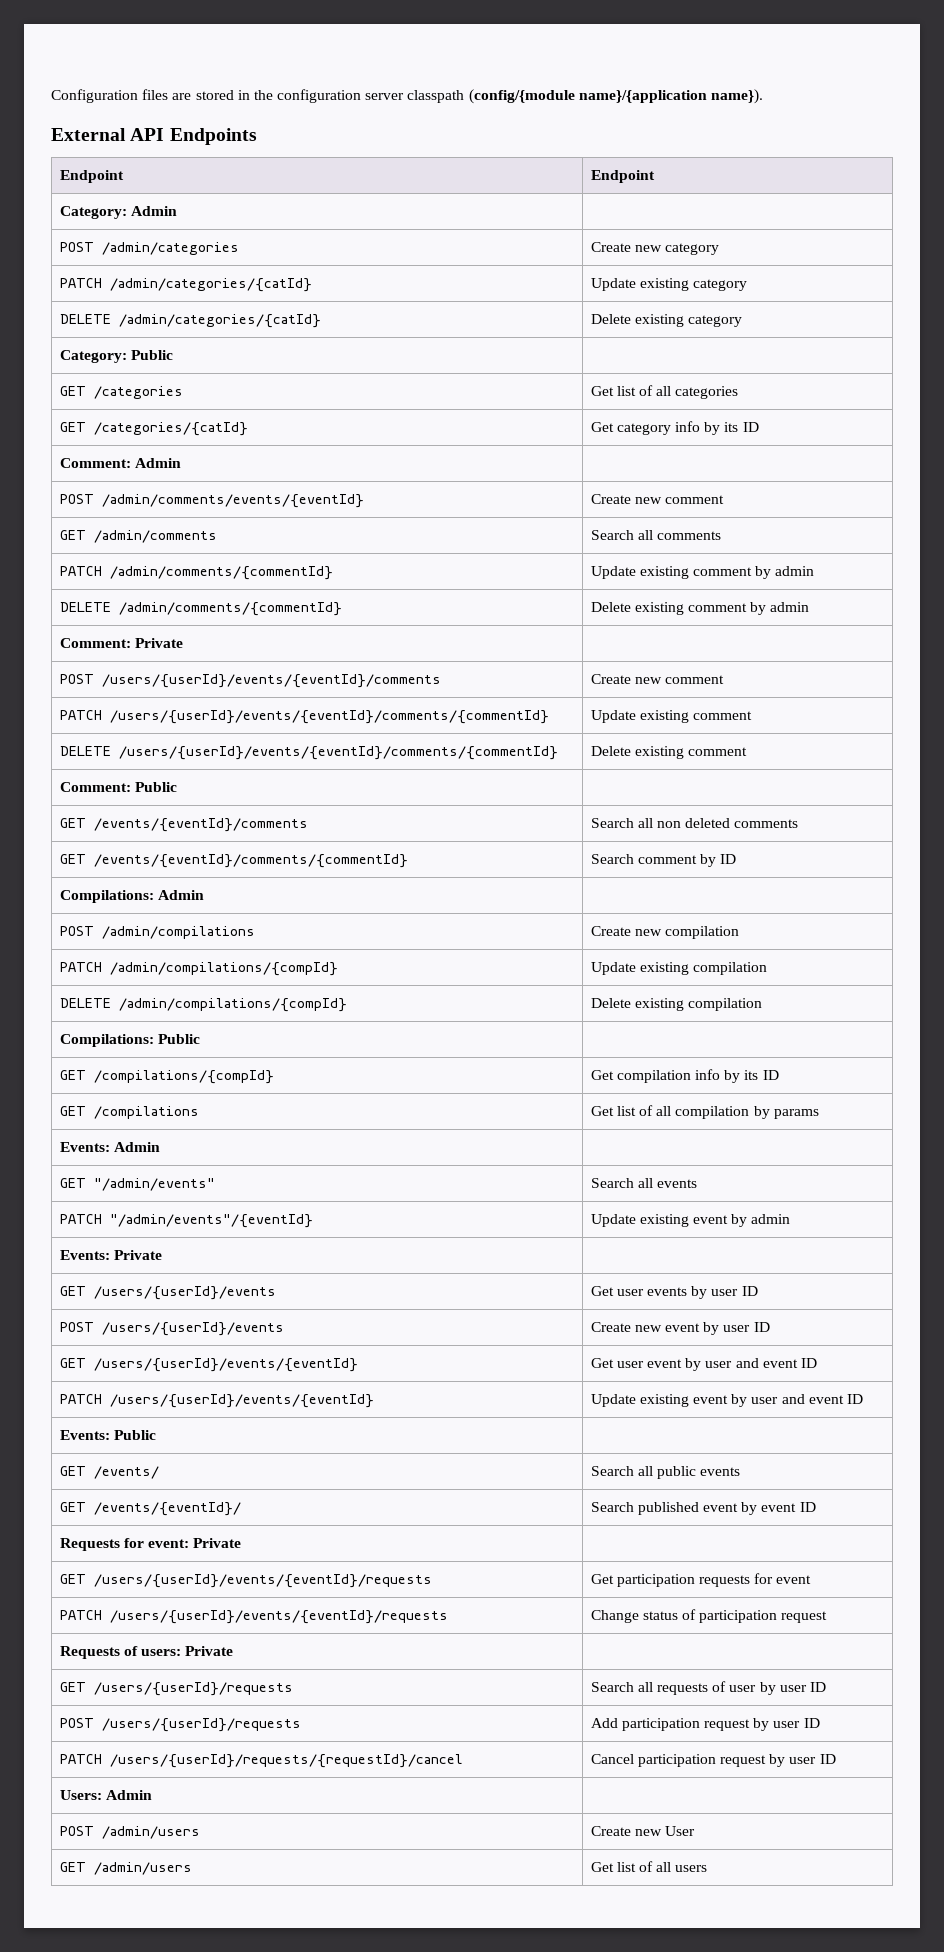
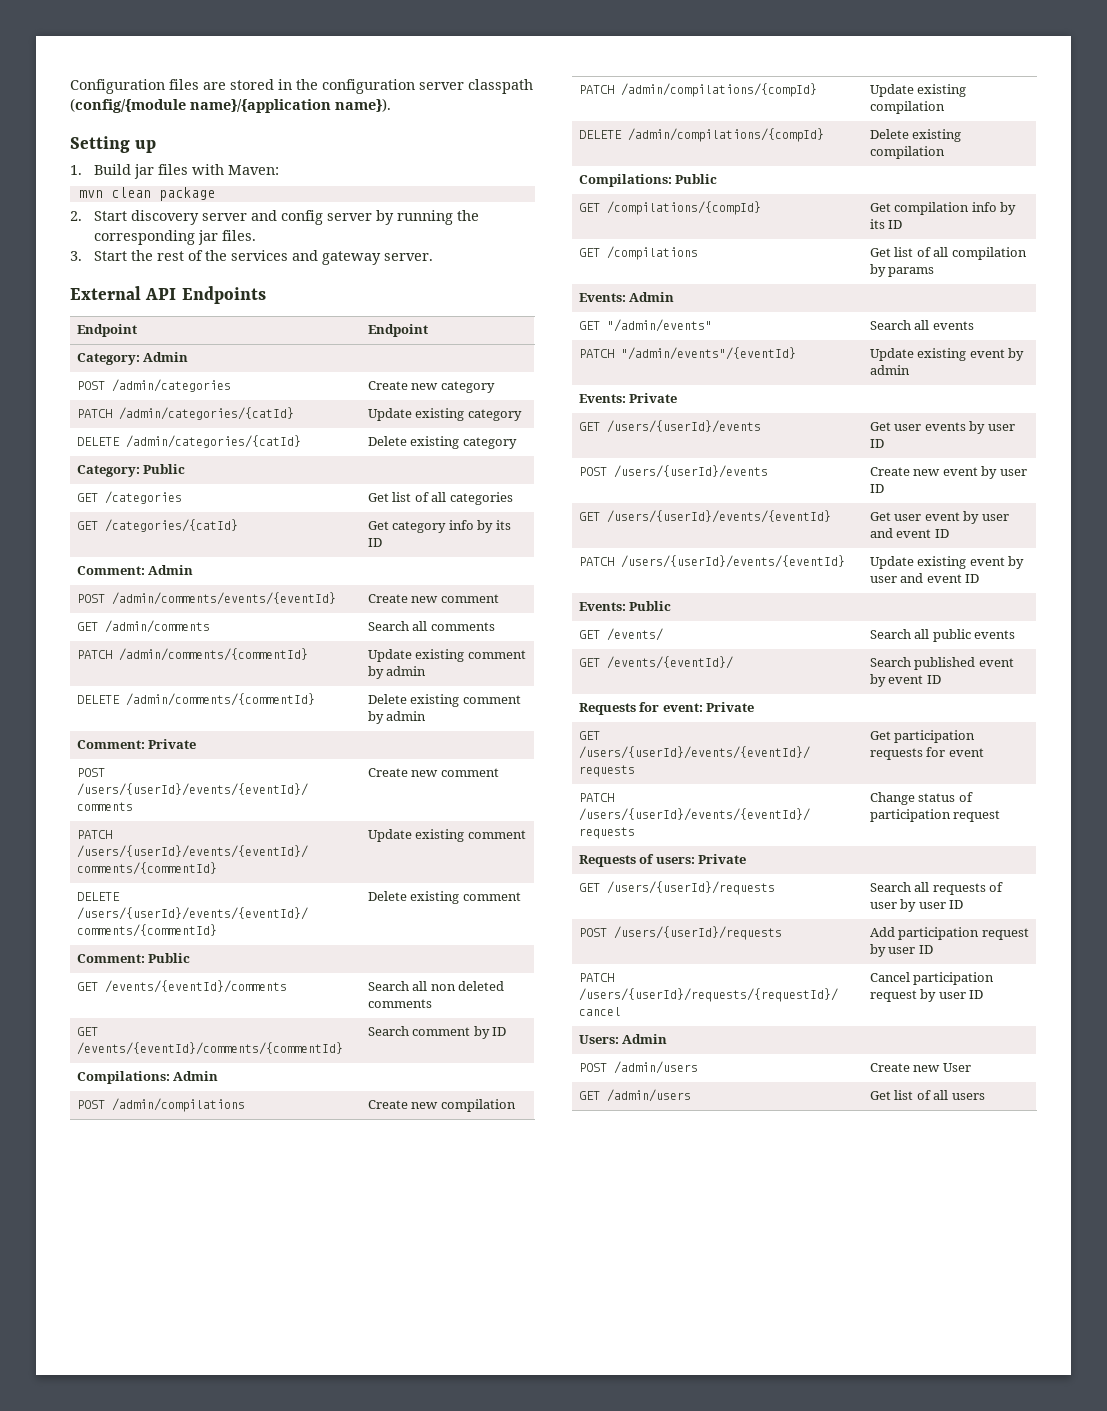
+ Setting up
+ 1. Build jar files with Maven:
+ mvn clean package
+ 2. Start discovery server and config server by running the corresponding jar files.
+ 3. Start the rest of the services and gateway server.

